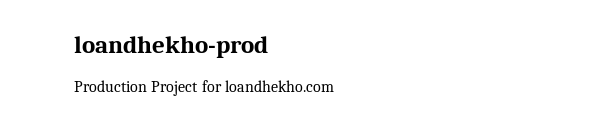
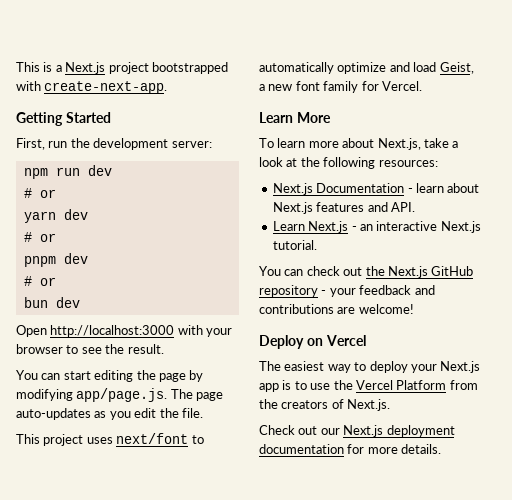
- loandhekho-prod
- Production Project for loandhekho.com
+ This is a Next.js project bootstrapped with create-next-app.
+ Getting Started
+ First, run the development server:
+ npm run dev
+ # or
+ yarn dev
+ # or
+ pnpm dev
+ # or
+ bun dev
+ Open http://localhost:3000 with your browser to see the result.
+ You can start editing the page by modifying app/page.js. The page auto-updates as you edit the file.
+ This project uses next/font to automatically optimize and load Geist, a new font family for Vercel.
+ Learn More
+ To learn more about Next.js, take a look at the following resources:
+ Next.js Documentation - learn about Next.js features and API.
+ Learn Next.js - an interactive Next.js tutorial.
+ You can check out the Next.js GitHub repository - your feedback and contributions are welcome!
+ Deploy on Vercel
+ The easiest way to deploy your Next.js app is to use the Vercel Platform from the creators of Next.js.
+ Check out our Next.js deployment documentation for more details.

